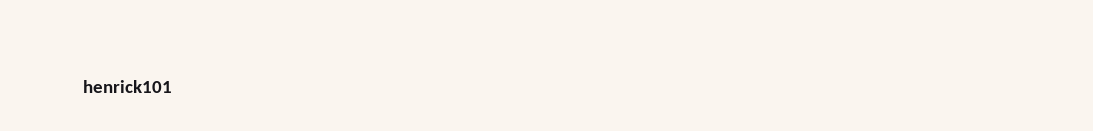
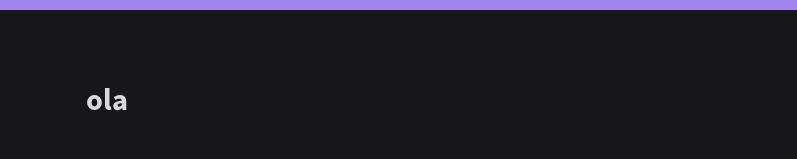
- henrick101
+ ola

